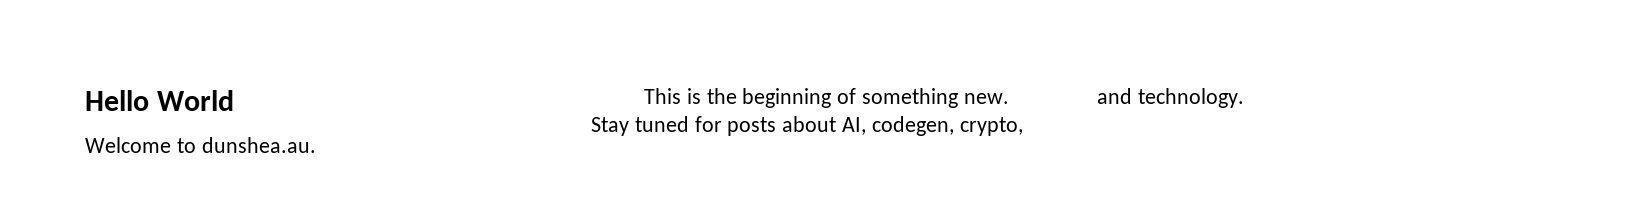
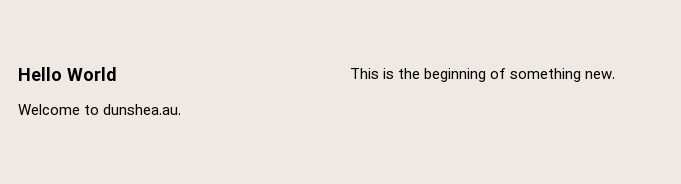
- Stay tuned for posts about AI, codegen, crypto, and technology.

